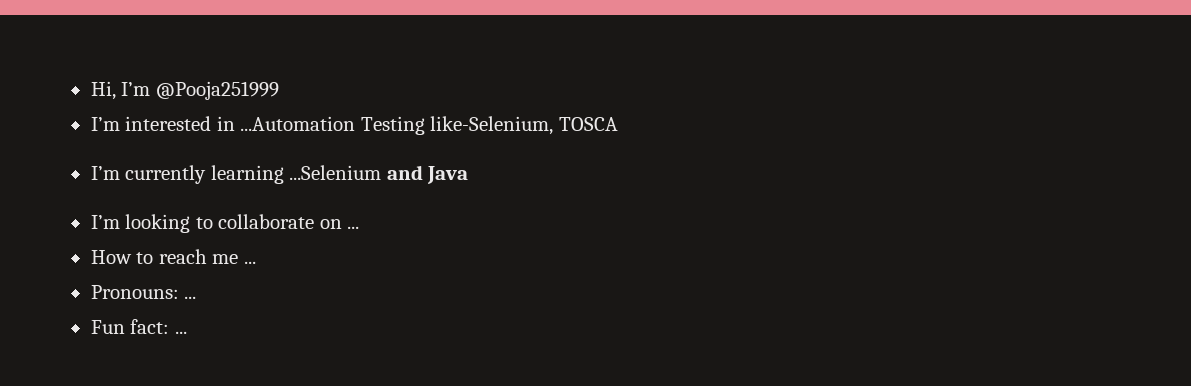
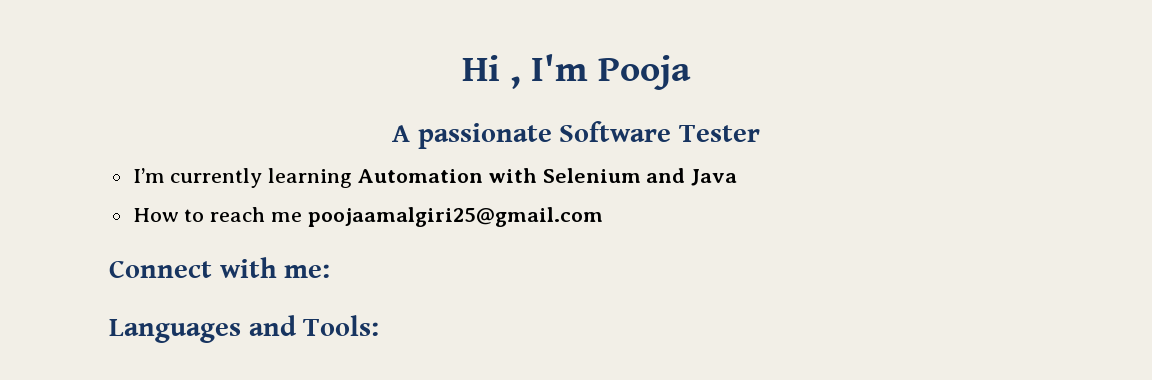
- Hi, I’m @Pooja251999
- I’m interested in ...Automation Testing like-Selenium, TOSCA
+ Hi , I'm Pooja
+ A passionate Software Tester
- I’m currently learning ...Selenium and Java
+ I’m currently learning Automation with Selenium and Java
- I’m looking to collaborate on ...
- How to reach me ...
- Pronouns: ...
- Fun fact: ...
+ How to reach me poojaamalgiri25@gmail.com
+ Connect with me:
+ Languages and Tools:

